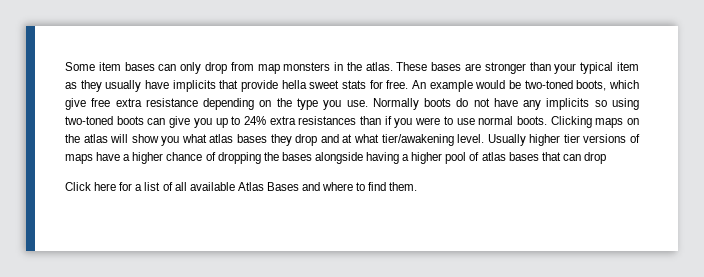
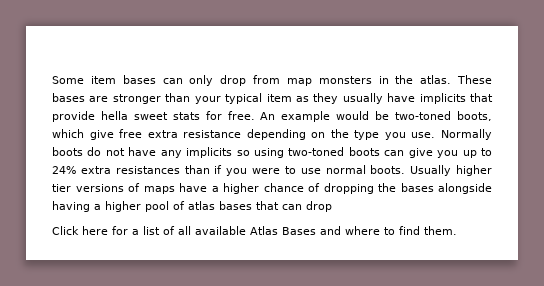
- Clicking maps on the atlas will show you what atlas bases they drop and at what tier/awakening level.

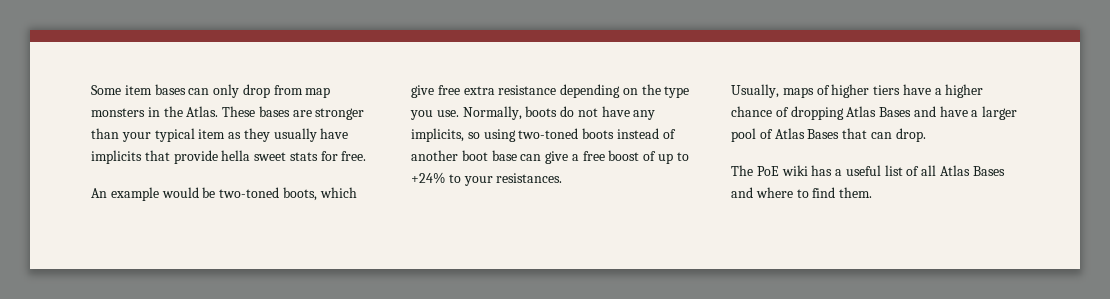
- Some item bases can only drop from map monsters in the atlas.
+ Some item bases can only drop from map monsters in the Atlas.
- These bases are stronger than your typical item as they usually have implicits that provide hella sweet stats for free. An example would be two-toned boots, which give free extra resistance depending on the type you use.
+ These bases are stronger than your typical item as they usually have implicits that provide hella sweet stats for free.
+ An example would be two-toned boots, which give free extra resistance depending on the type you use.
- Normally boots do not have any implicits so using two-toned boots can give you up to 24% extra resistances than if you were to use normal boots. Usually higher tier versions of maps have a higher chance of dropping the bases alongside having a higher pool of atlas bases that can drop
- Click here for a list of all available Atlas Bases and where to find them.
+ Normally, boots do not have any implicits, so using two-toned boots instead of another boot base can give a free boost of up to +24% to your resistances.
+ Usually, maps of higher tiers have a higher chance of dropping Atlas Bases and have a larger pool of Atlas Bases that can drop.
+ The PoE wiki has a useful list of all Atlas Bases and where to find them.

